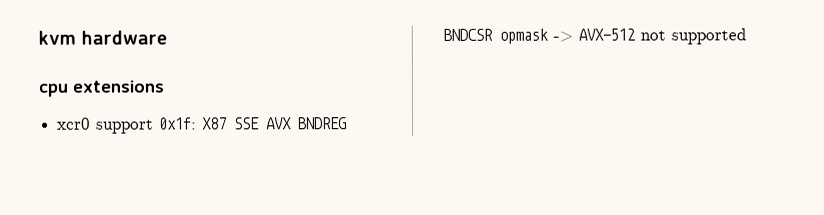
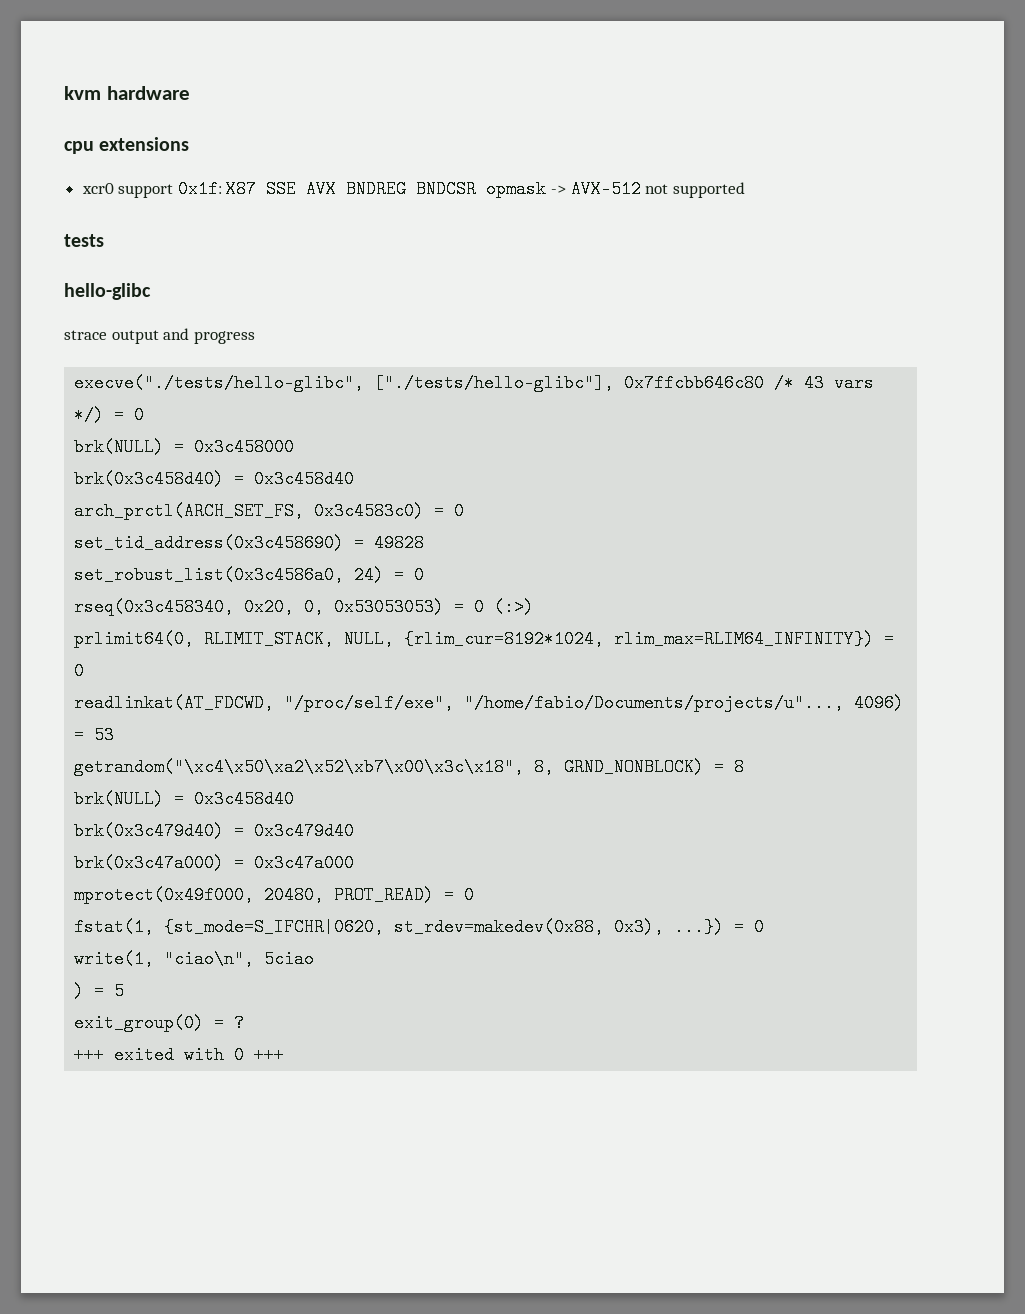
+ tests
+ hello-glibc
+ strace output and progress
+ execve("./tests/hello-glibc", ["./tests/hello-glibc"], 0x7ffcbb646c80 /* 43 vars */) = 0
+ brk(NULL) = 0x3c458000
+ brk(0x3c458d40) = 0x3c458d40
+ arch_prctl(ARCH_SET_FS, 0x3c4583c0) = 0
+ set_tid_address(0x3c458690) = 49828
+ set_robust_list(0x3c4586a0, 24) = 0
+ rseq(0x3c458340, 0x20, 0, 0x53053053) = 0 (:>)
+ prlimit64(0, RLIMIT_STACK, NULL, {rlim_cur=8192*1024, rlim_max=RLIM64_INFINITY}) = 0
+ readlinkat(AT_FDCWD, "/proc/self/exe", "/home/fabio/Documents/projects/u"..., 4096) = 53
+ getrandom("\xc4\x50\xa2\x52\xb7\x00\x3c\x18", 8, GRND_NONBLOCK) = 8
+ brk(NULL) = 0x3c458d40
+ brk(0x3c479d40) = 0x3c479d40
+ brk(0x3c47a000) = 0x3c47a000
+ mprotect(0x49f000, 20480, PROT_READ) = 0
+ fstat(1, {st_mode=S_IFCHR|0620, st_rdev=makedev(0x88, 0x3), ...}) = 0
+ write(1, "ciao\n", 5ciao
+ ) = 5
+ exit_group(0) = ?
+ +++ exited with 0 +++

